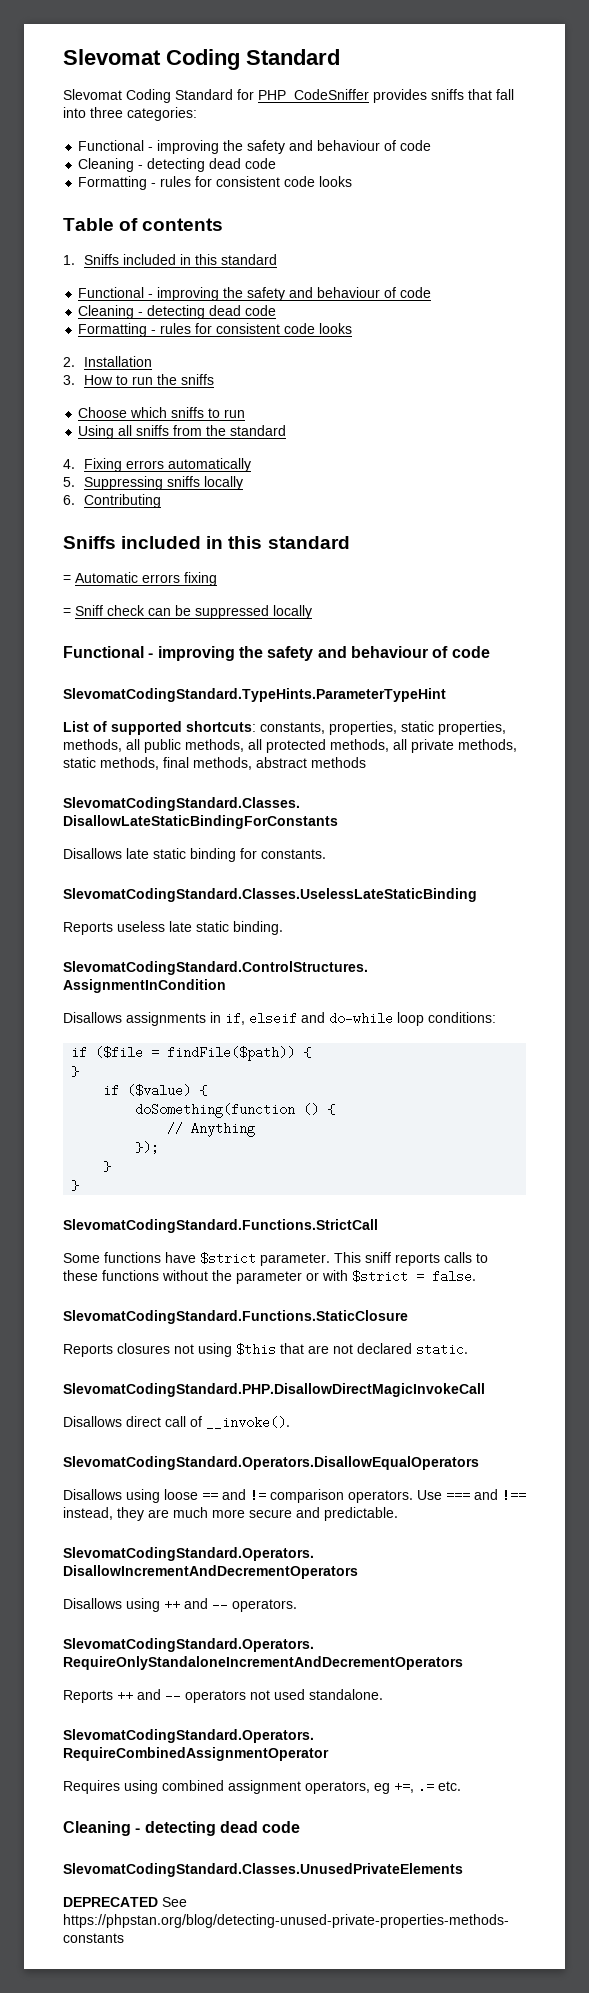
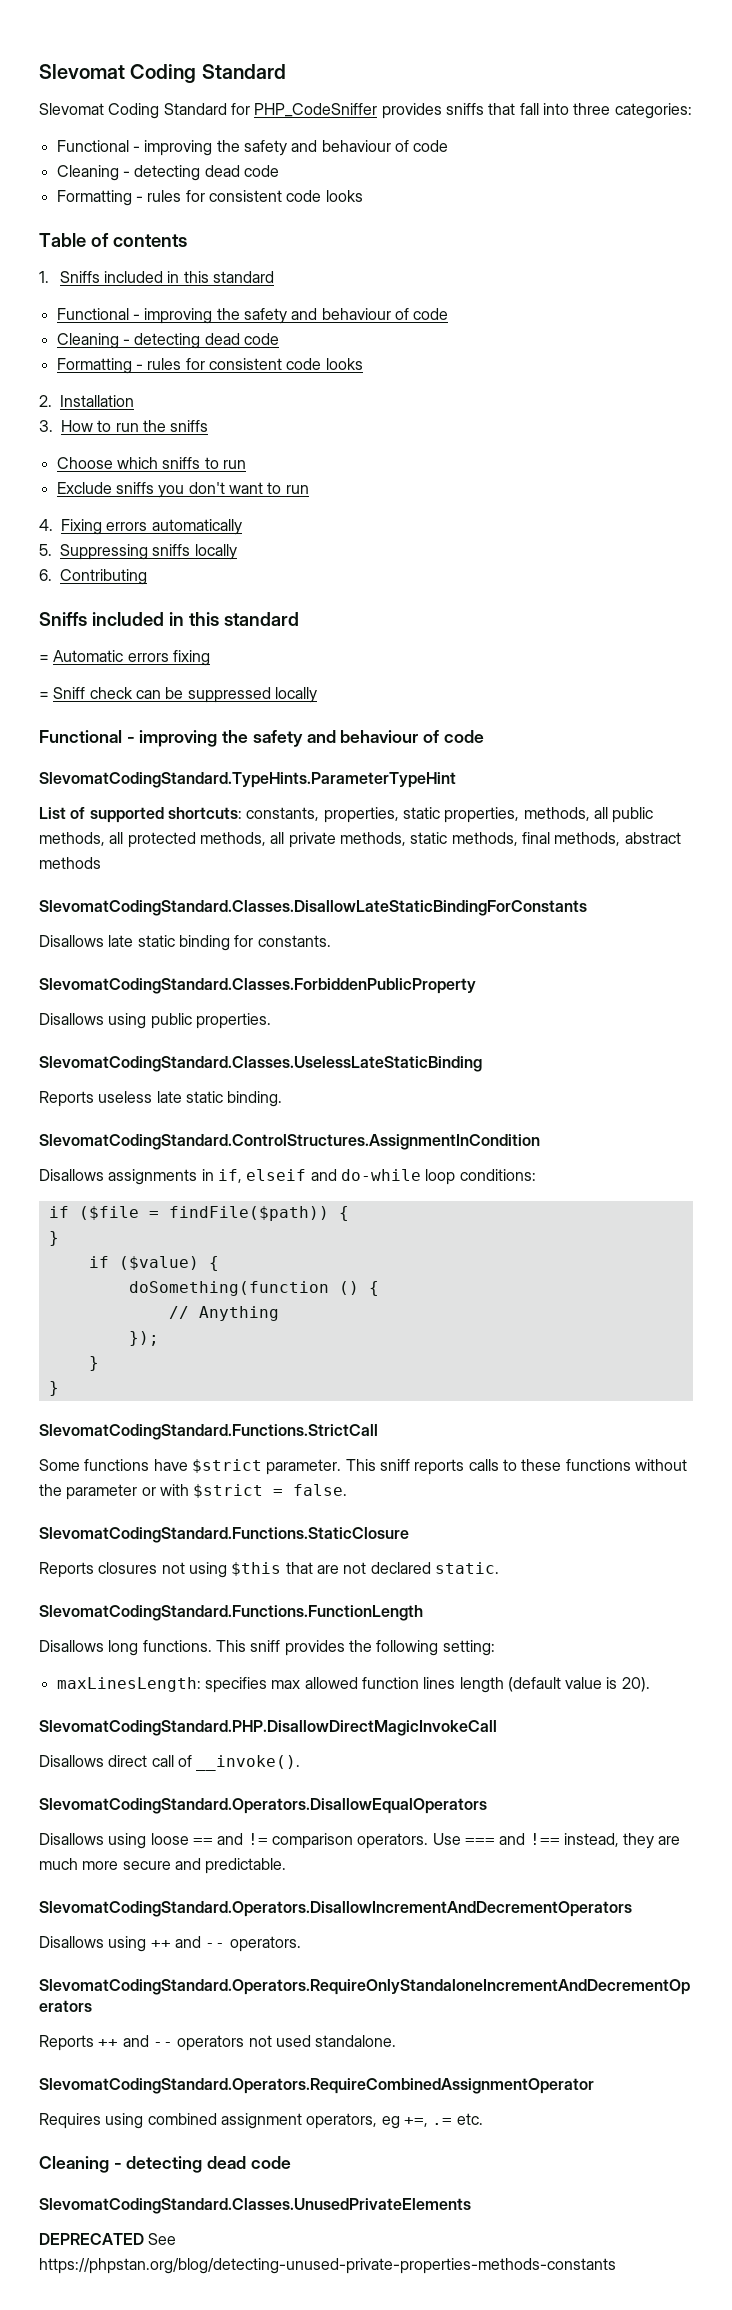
- Using all sniffs from the standard
+ Exclude sniffs you don't want to run
+ SlevomatCodingStandard.Classes.ForbiddenPublicProperty
+ Disallows using public properties.
+ SlevomatCodingStandard.Functions.FunctionLength
+ Disallows long functions. This sniff provides the following setting:
+ maxLinesLength: specifies max allowed function lines length (default value is 20).

